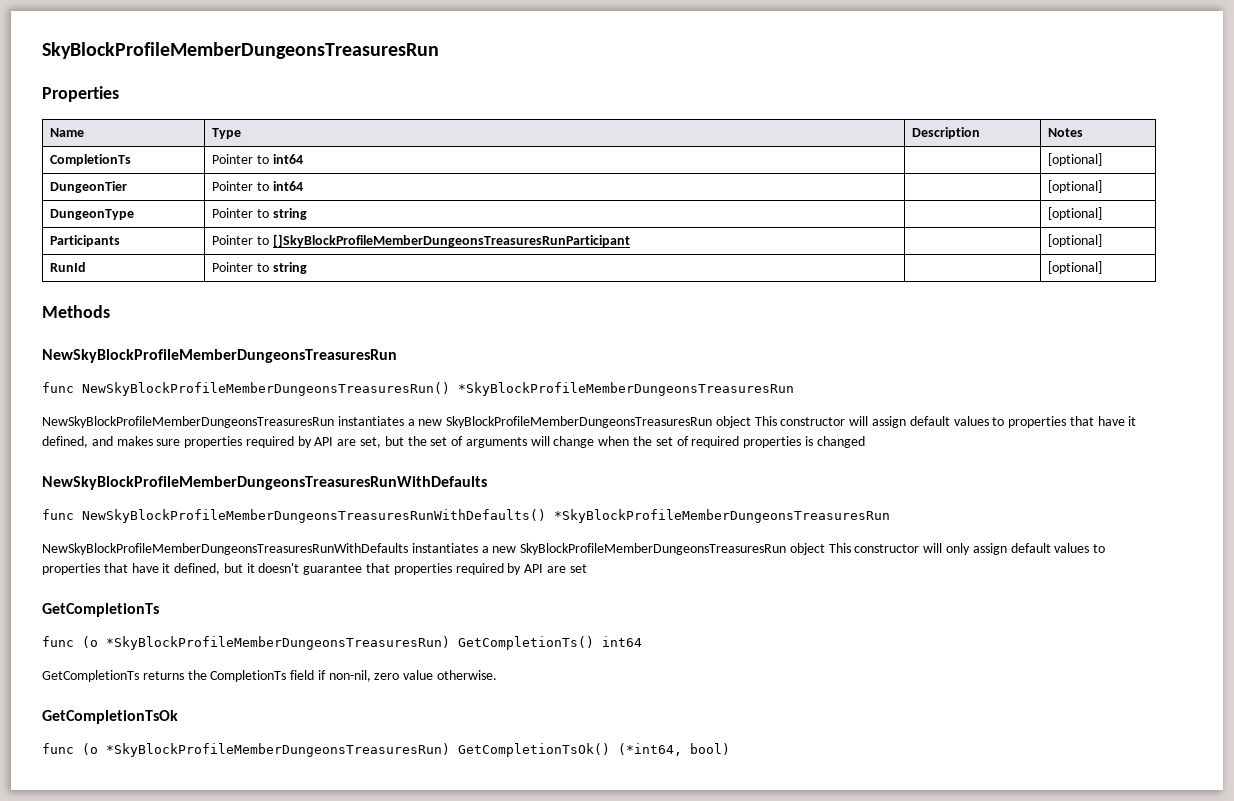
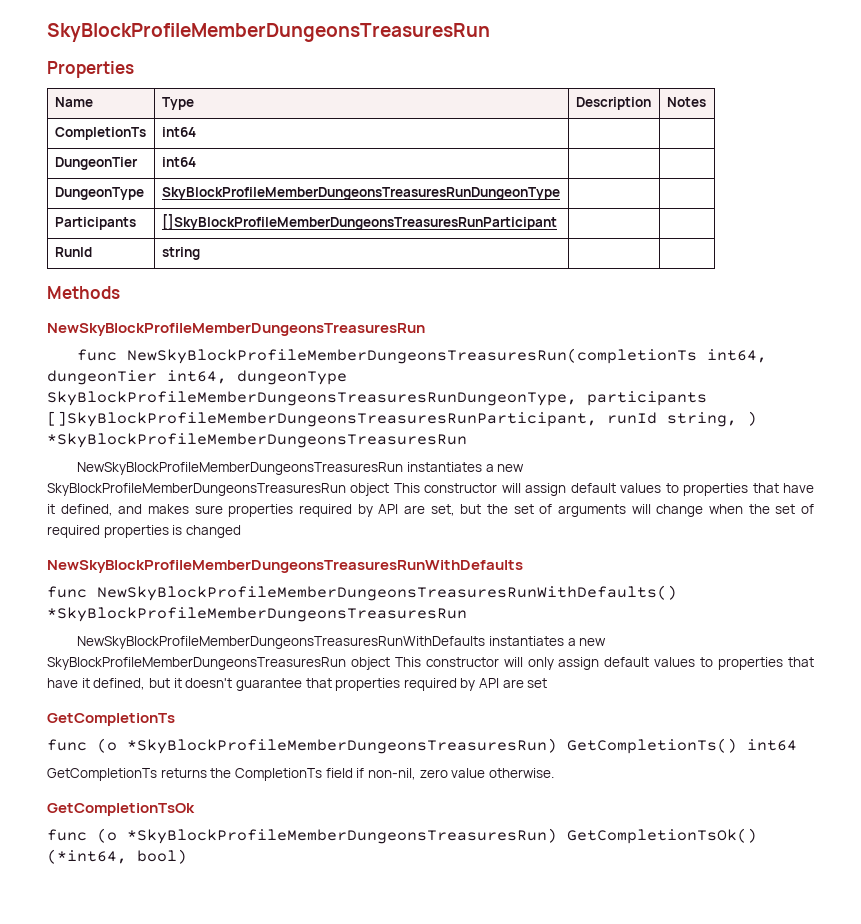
- CompletionTs | Pointer to int64 | | [optional]
+ CompletionTs | int64 | |
- DungeonTier | Pointer to int64 | | [optional]
+ DungeonTier | int64 | |
- DungeonType | Pointer to string | | [optional]
- Participants | Pointer to []SkyBlockProfileMemberDungeonsTreasuresRunParticipant | | [optional]
- RunId | Pointer to string | | [optional]
+ DungeonType | SkyBlockProfileMemberDungeonsTreasuresRunDungeonType | |
+ Participants | []SkyBlockProfileMemberDungeonsTreasuresRunParticipant | |
+ RunId | string | |
  Methods
  NewSkyBlockProfileMemberDungeonsTreasuresRun
- func NewSkyBlockProfileMemberDungeonsTreasuresRun() *SkyBlockProfileMemberDungeonsTreasuresRun
+ func NewSkyBlockProfileMemberDungeonsTreasuresRun(completionTs int64, dungeonTier int64, dungeonType SkyBlockProfileMemberDungeonsTreasuresRunDungeonType, participants []SkyBlockProfileMemberDungeonsTreasuresRunParticipant, runId string, ) *SkyBlockProfileMemberDungeonsTreasuresRun

